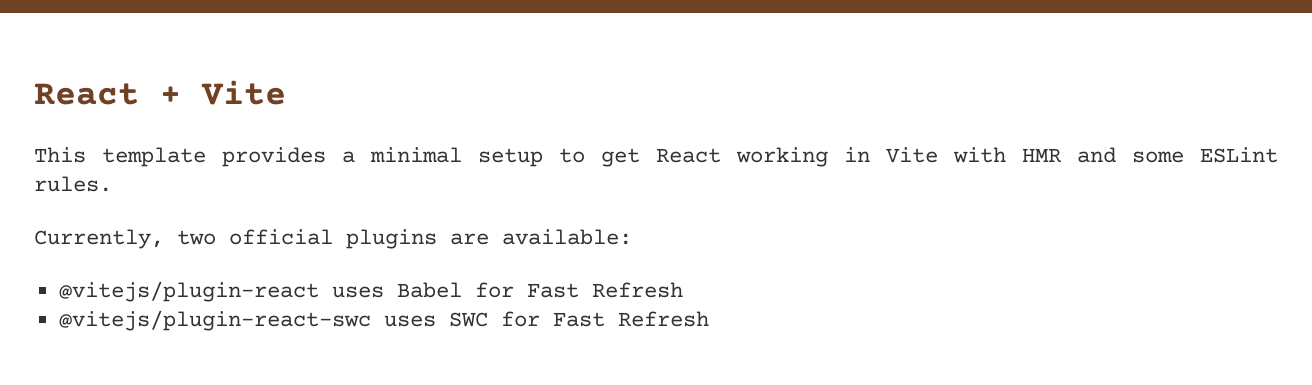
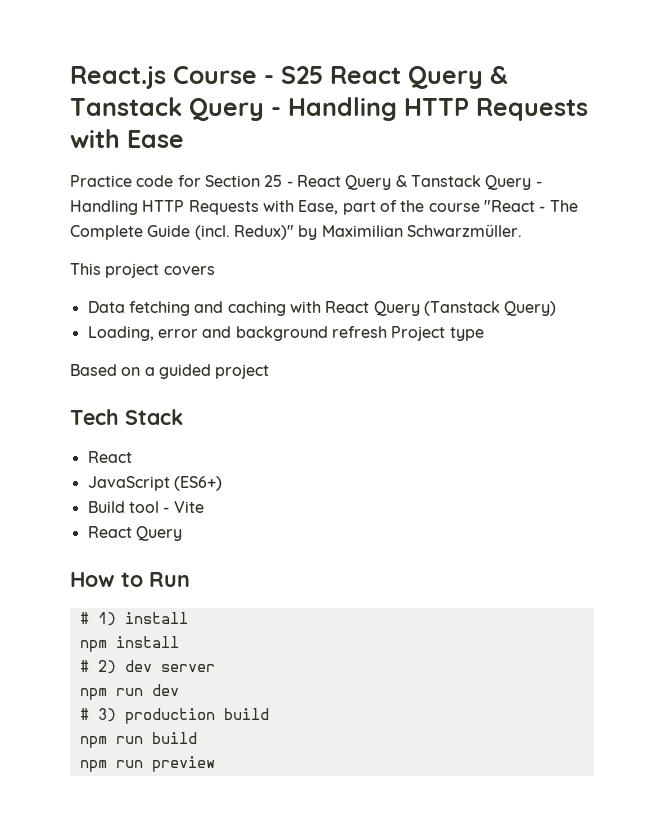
- React + Vite
- This template provides a minimal setup to get React working in Vite with HMR and some ESLint rules.
- Currently, two official plugins are available:
- @vitejs/plugin-react uses Babel for Fast Refresh
- @vitejs/plugin-react-swc uses SWC for Fast Refresh
+ React.js Course - S25 React Query & Tanstack Query - Handling HTTP Requests with Ease
+ Practice code for Section 25 - React Query & Tanstack Query - Handling HTTP Requests with Ease, part of the course "React - The Complete Guide (incl. Redux)" by Maximilian Schwarzmüller.
+ This project covers
+ Data fetching and caching with React Query (Tanstack Query)
+ Loading, error and background refresh Project type
+ Based on a guided project
+ Tech Stack
+ React
+ JavaScript (ES6+)
+ Build tool - Vite
+ React Query
+ How to Run
+ # 1) install
+ npm install
+ # 2) dev server
+ npm run dev
+ # 3) production build
+ npm run build
+ npm run preview

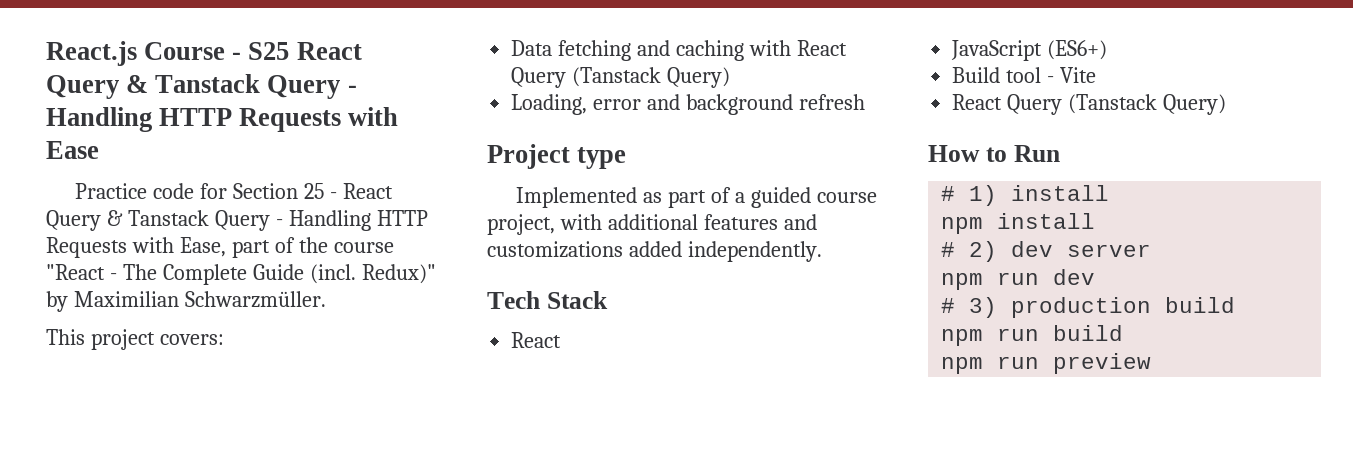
- This project covers
+ This project covers:
- Loading, error and background refresh Project type
+ Loading, error and background refresh
+ Project type
- Based on a guided project
+ Implemented as part of a guided course project, with additional features and customizations added independently.
  Build tool - Vite
- React Query
+ React Query (Tanstack Query)

